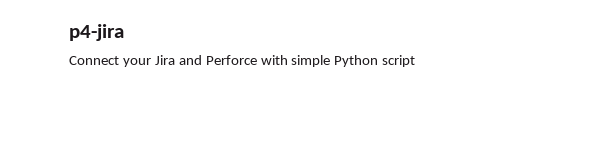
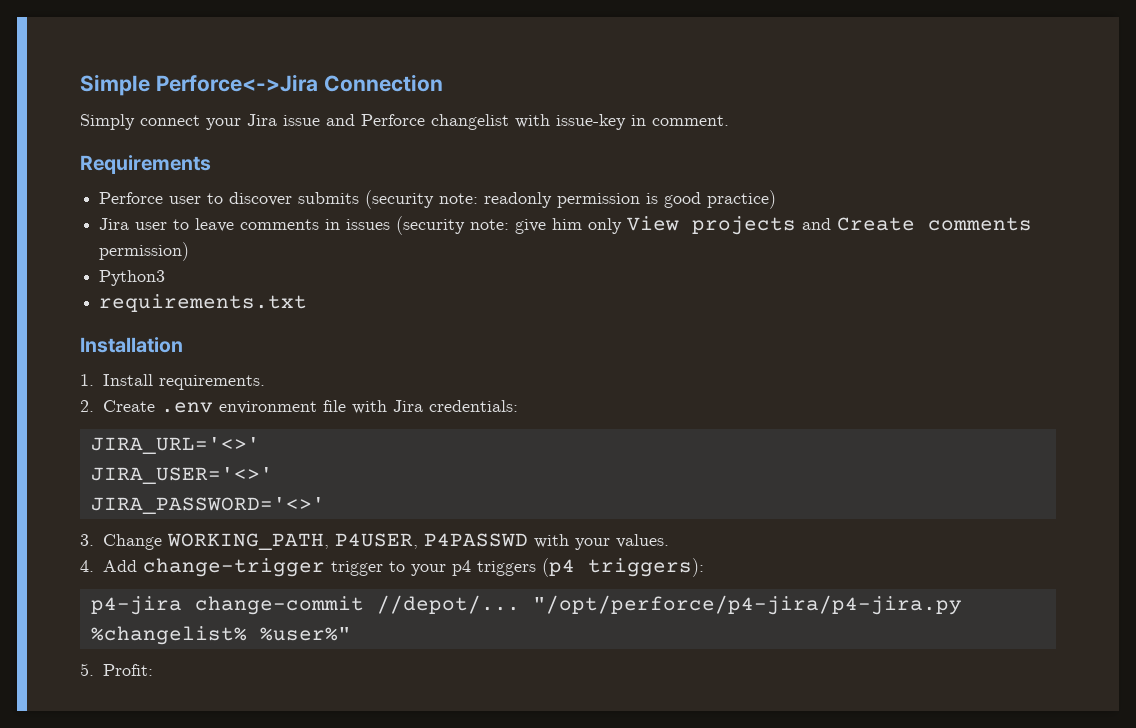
- p4-jira
- Connect your Jira and Perforce with simple Python script
+ Simple Perforce<->Jira Connection
+ Simply connect your Jira issue and Perforce changelist with issue-key in comment.
+ Requirements
+ Perforce user to discover submits (security note: readonly permission is good practice)
+ Jira user to leave comments in issues (security note: give him only View projects and Create comments permission)
+ Python3
+ requirements.txt
+ Installation
+ 1. Install requirements.
+ 2. Create .env environment file with Jira credentials:
+ JIRA_URL='<>'
+ JIRA_USER='<>'
+ JIRA_PASSWORD='<>'
+ 3. Change WORKING_PATH, P4USER, P4PASSWD with your values.
+ 4. Add change-trigger trigger to your p4 triggers (p4 triggers):
+ p4-jira change-commit //depot/... "/opt/perforce/p4-jira/p4-jira.py %changelist% %user%"
+ 5. Profit:

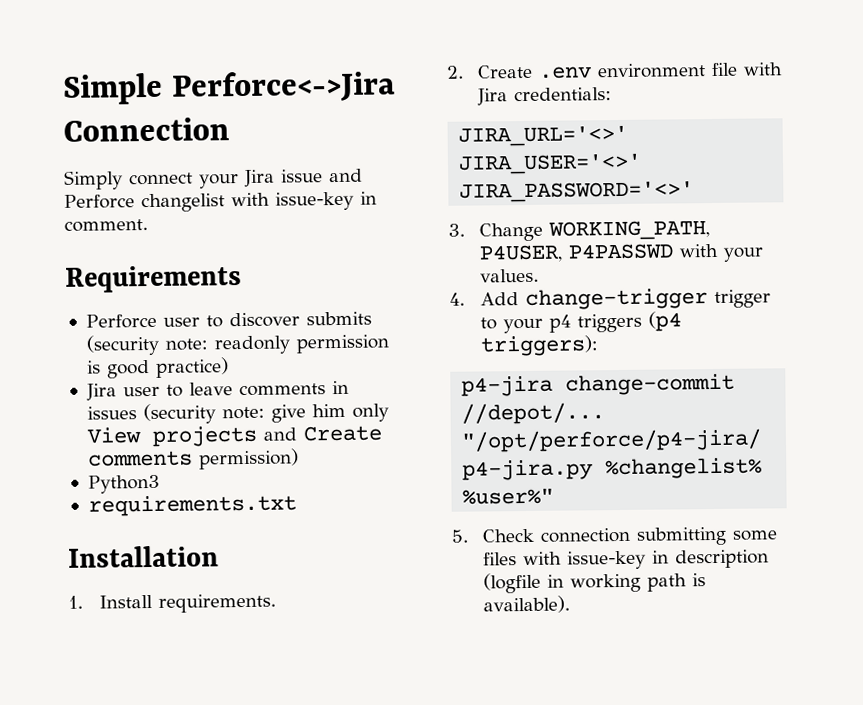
- 5. Profit:
+ 5. Check connection submitting some files with issue-key in description (logfile in working path is available).

